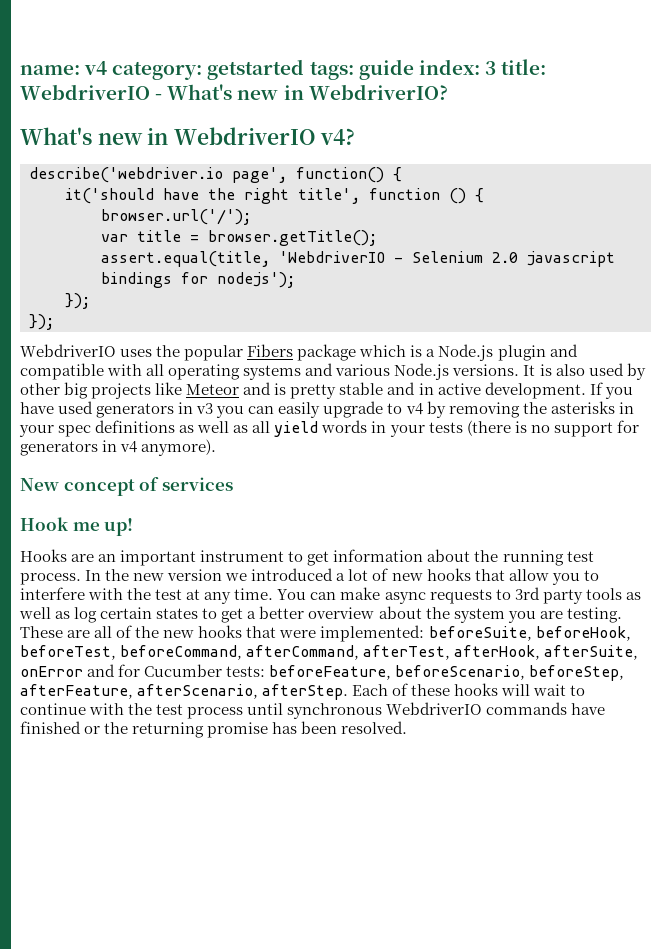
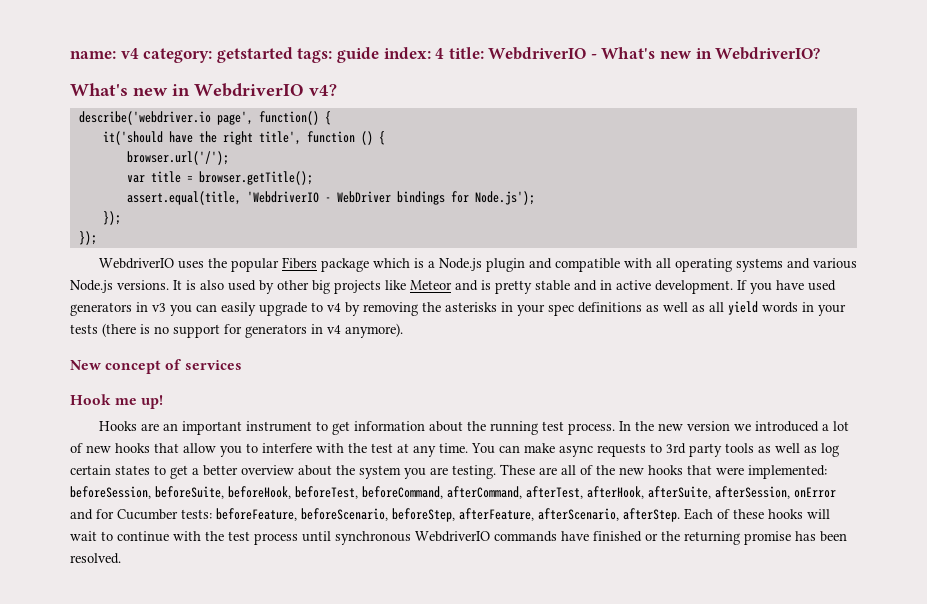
- name: v4 category: getstarted tags: guide index: 3 title: WebdriverIO - What's new in WebdriverIO?
+ name: v4 category: getstarted tags: guide index: 4 title: WebdriverIO - What's new in WebdriverIO?
- assert.equal(title, 'WebdriverIO - Selenium 2.0 javascript bindings for nodejs');
+ assert.equal(title, 'WebdriverIO - WebDriver bindings for Node.js');
- These are all of the new hooks that were implemented: beforeSuite, beforeHook, beforeTest, beforeCommand, afterCommand, afterTest, afterHook, afterSuite, onError and for Cucumber tests: beforeFeature, beforeScenario, beforeStep, afterFeature, afterScenario, afterStep.
+ These are all of the new hooks that were implemented: beforeSession, beforeSuite, beforeHook, beforeTest, beforeCommand, afterCommand, afterTest, afterHook, afterSuite, afterSession, onError and for Cucumber tests: beforeFeature, beforeScenario, beforeStep, afterFeature, afterScenario, afterStep.

